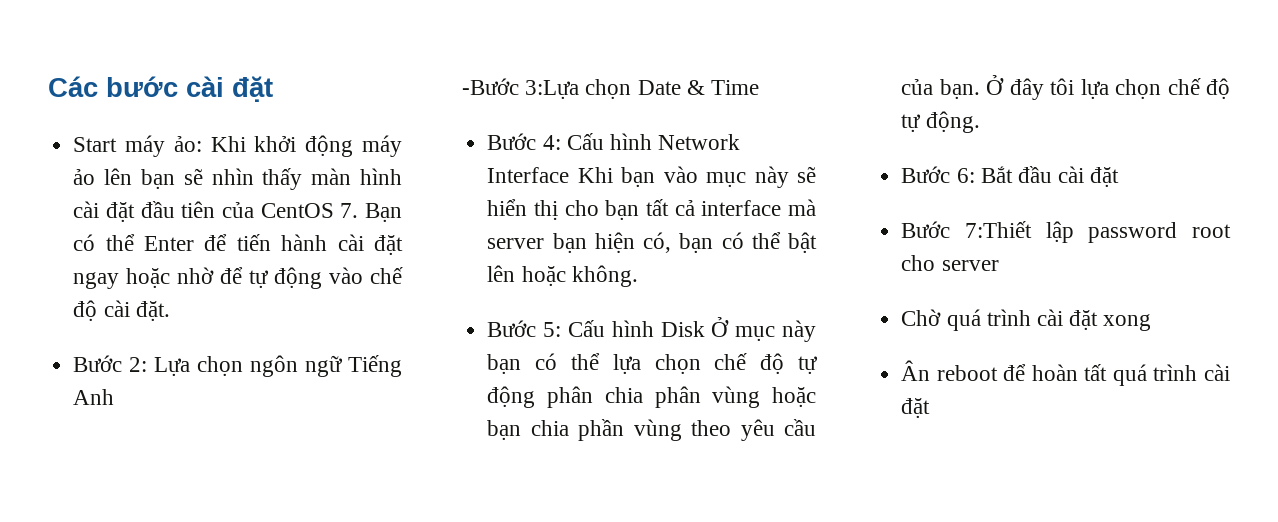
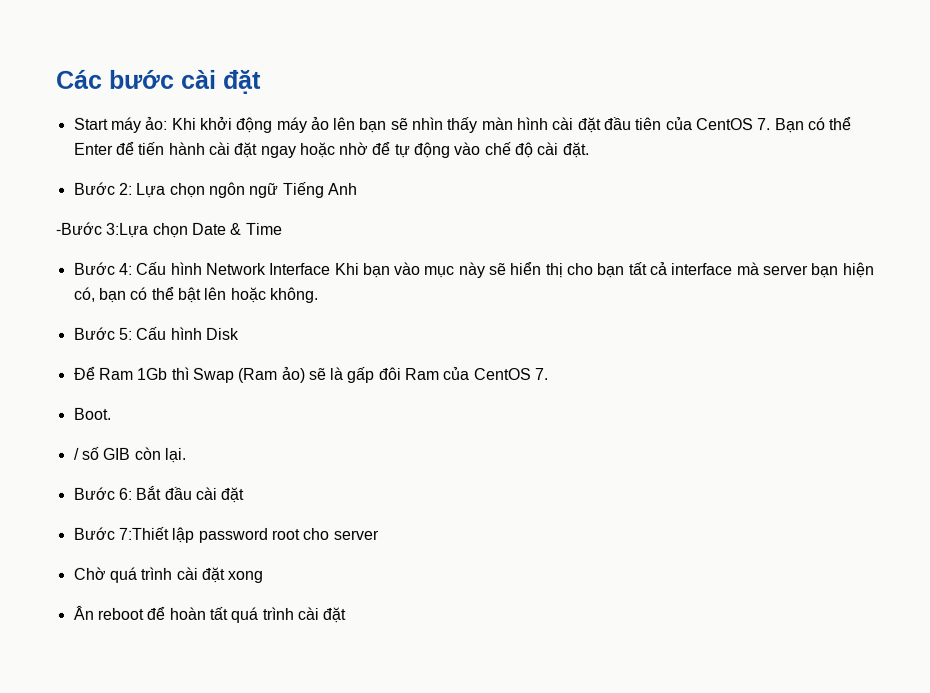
- Bước 5: Cấu hình Disk Ở mục này bạn có thể lựa chọn chế độ tự động phân chia phân vùng hoặc bạn chia phần vùng theo yêu cầu của bạn. Ở đây tôi lựa chọn chế độ tự động.
+ Bước 5: Cấu hình Disk
+ Để Ram 1Gb thì Swap (Ram ảo) sẽ là gấp đôi Ram của CentOS 7.
+ Boot.
+ / số GIB còn lại.

